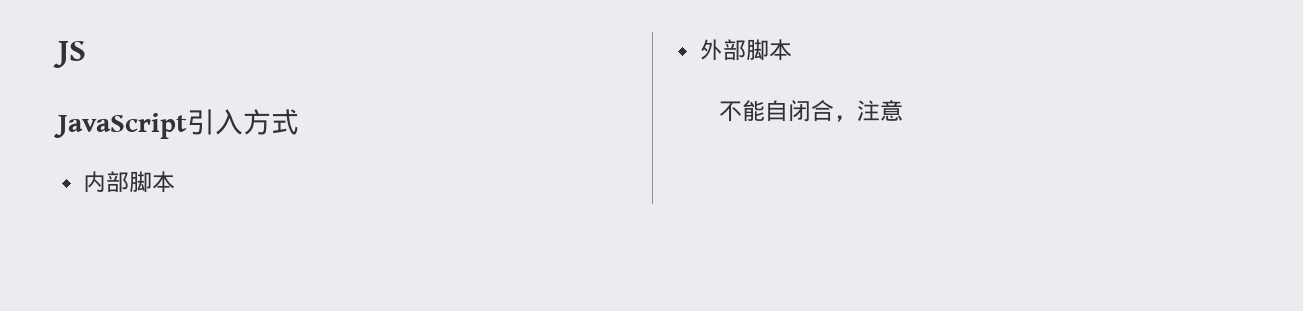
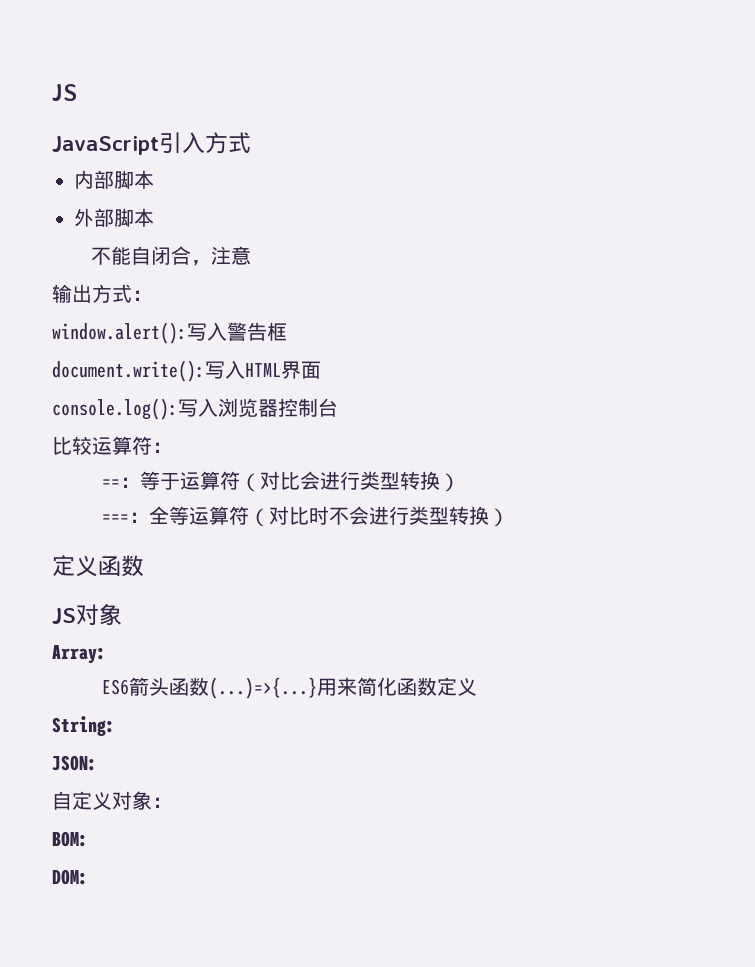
+ 输出方式：
+ window.alert():写入警告框
+ document.write():写入HTML界面
+ console.log():写入浏览器控制台
+ 比较运算符：
+ ==：等于运算符（对比会进行类型转换）
+ ===：全等运算符（对比时不会进行类型转换）
+ 定义函数
+ JS对象
+ Array:
+ ES6箭头函数(...)=>{...}用来简化函数定义
+ String:
+ JSON:
+ 自定义对象：
+ BOM:
+ DOM:

